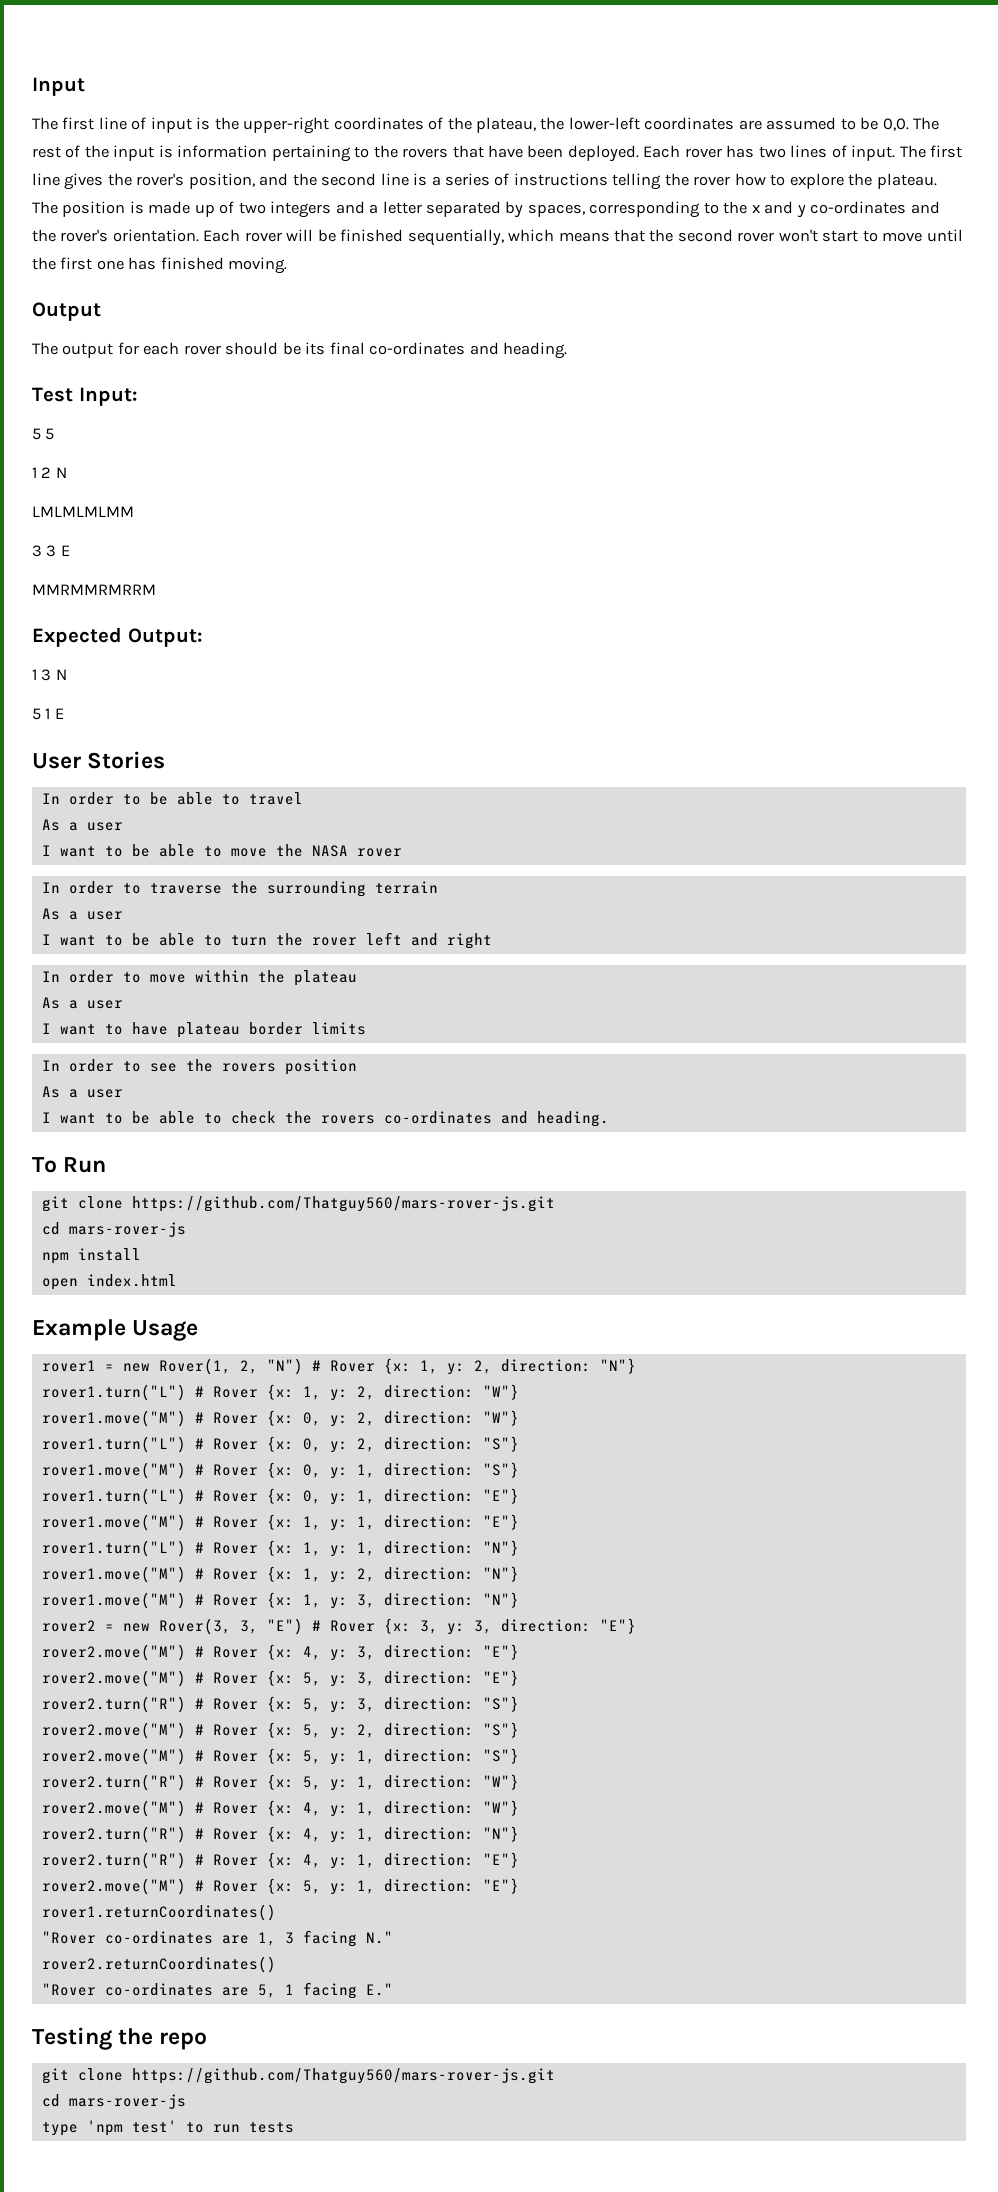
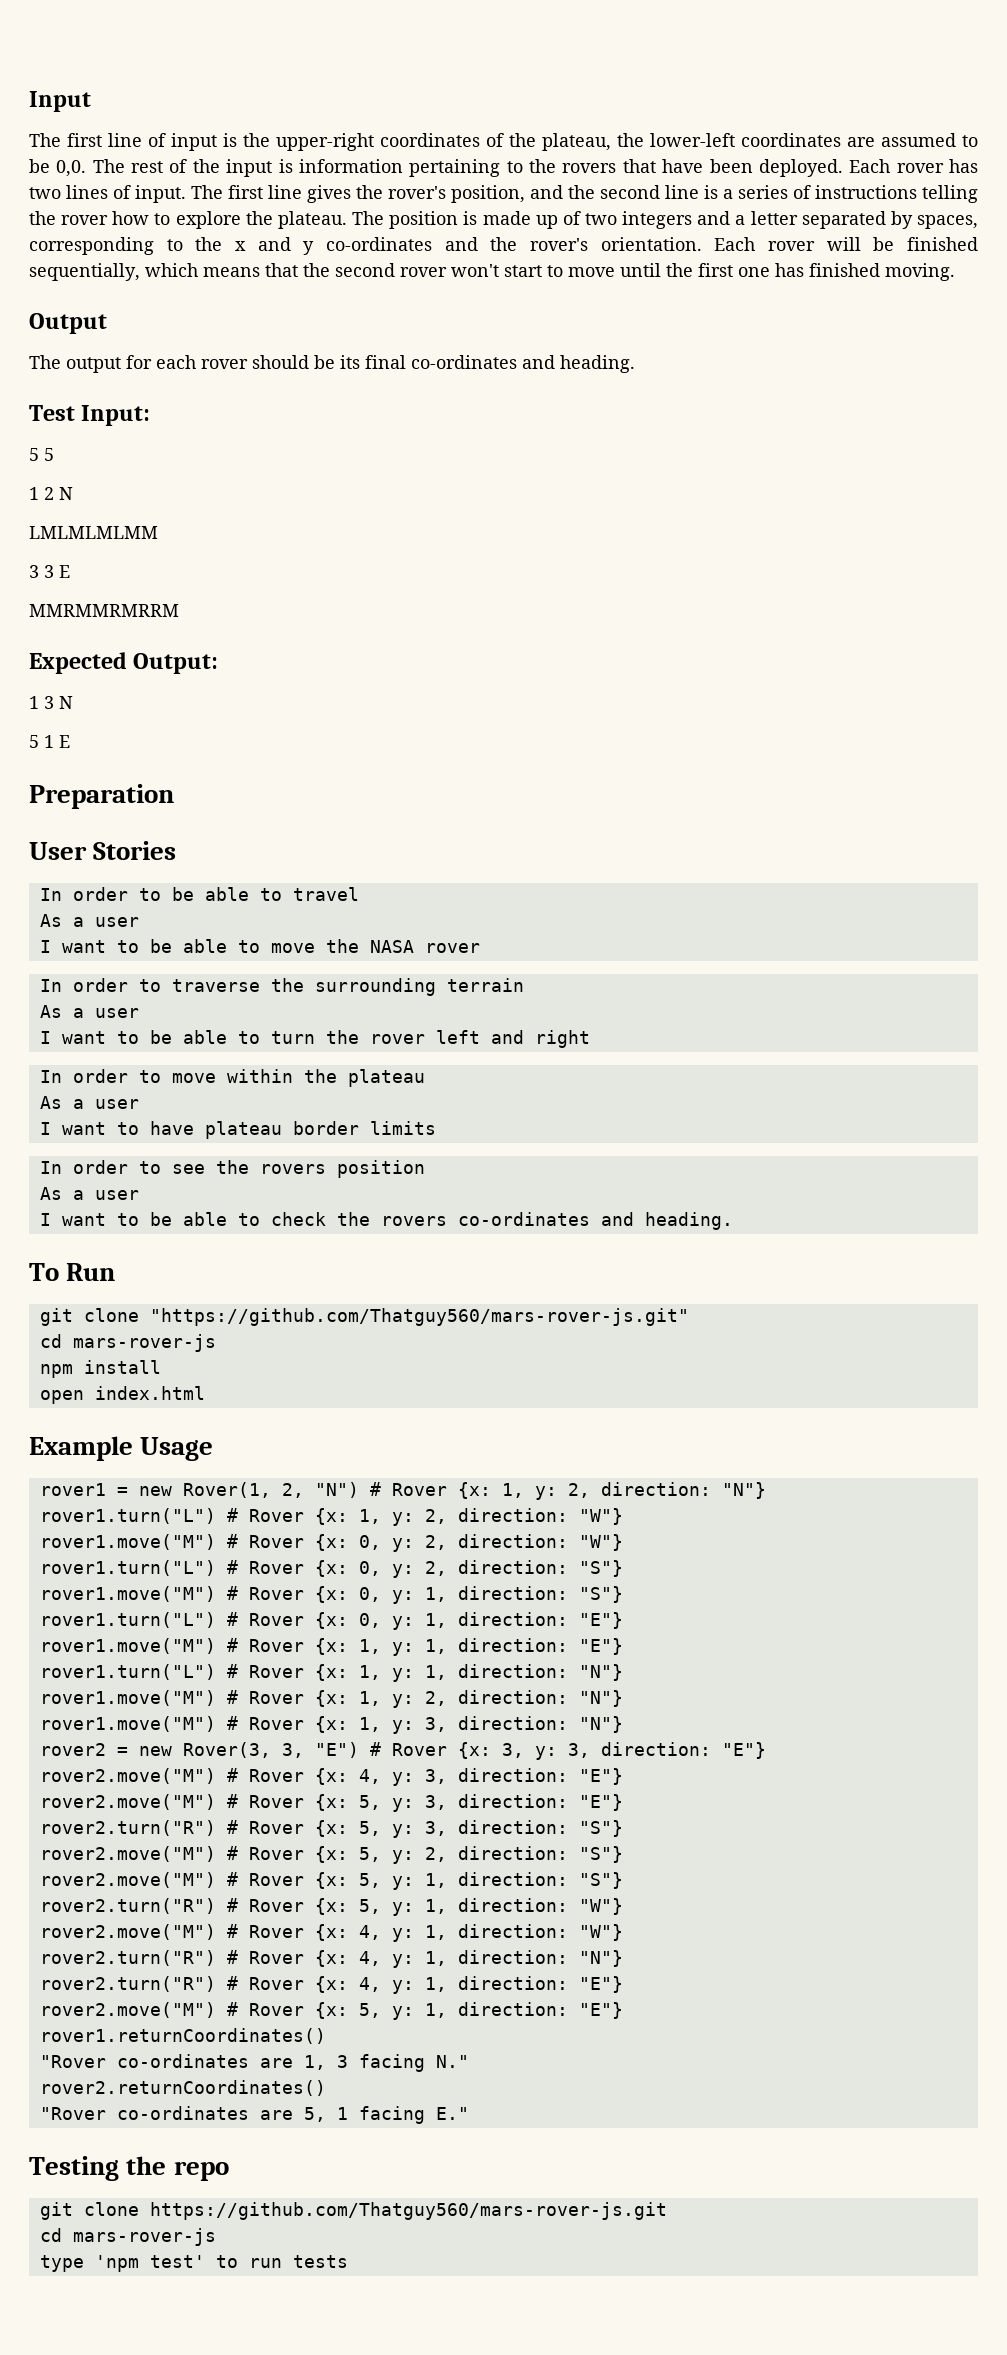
+ Preparation
  To Run
- git clone https://github.com/Thatguy560/mars-rover-js.git
+ git clone "https://github.com/Thatguy560/mars-rover-js.git"

